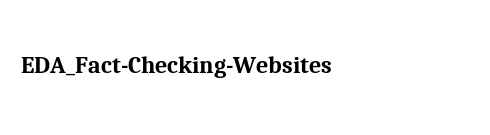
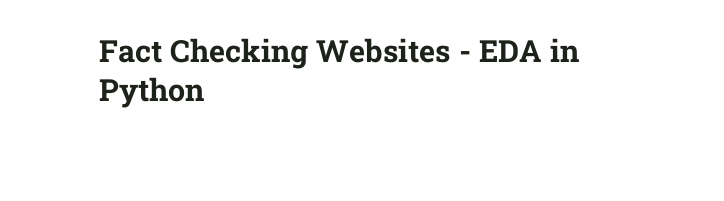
- EDA_Fact-Checking-Websites
+ Fact Checking Websites - EDA in Python

